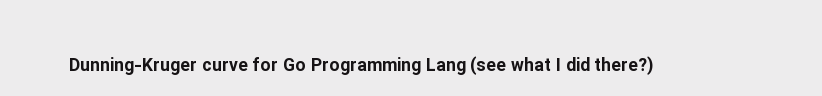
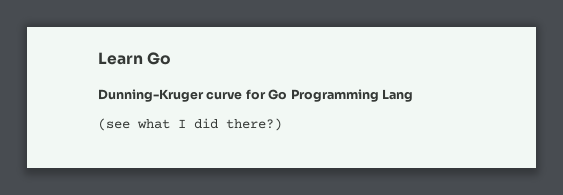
+ Learn Go
- Dunning-Kruger curve for Go Programming Lang (see what I did there?)
+ Dunning-Kruger curve for Go Programming Lang
+ (see what I did there?)

